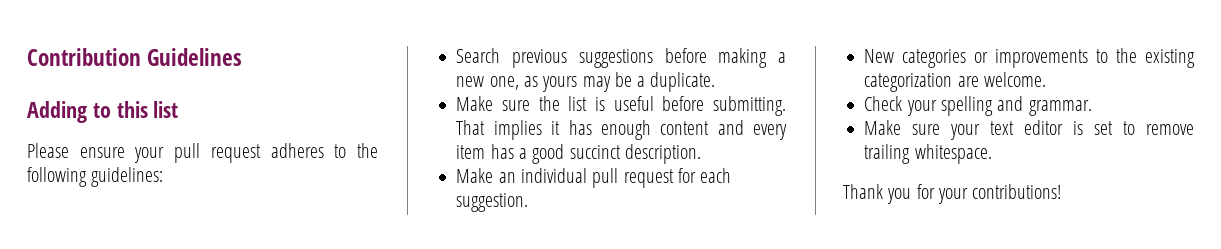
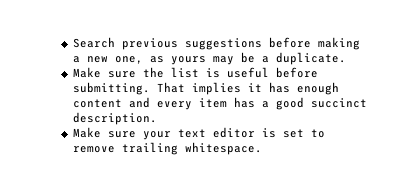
- Contribution Guidelines
- Adding to this list
- Please ensure your pull request adheres to the following guidelines:
- Make an individual pull request for each suggestion.
- New categories or improvements to the existing categorization are welcome.
- Check your spelling and grammar.
- Thank you for your contributions!

